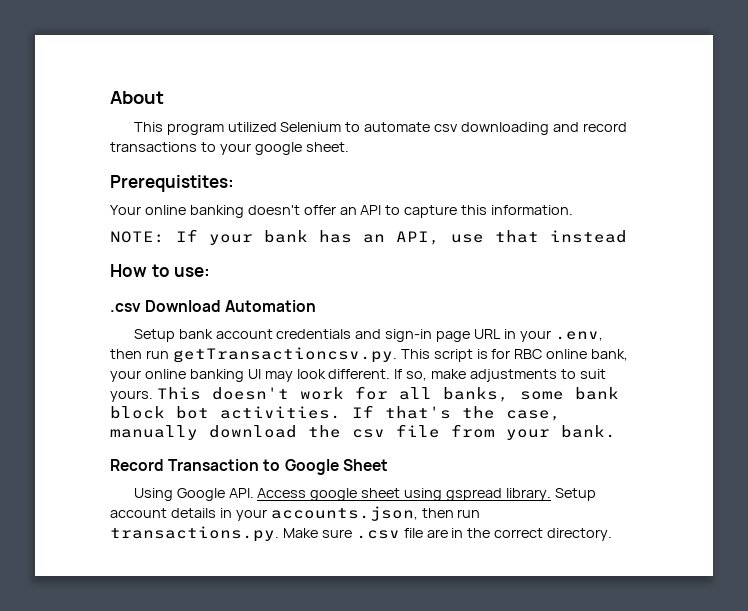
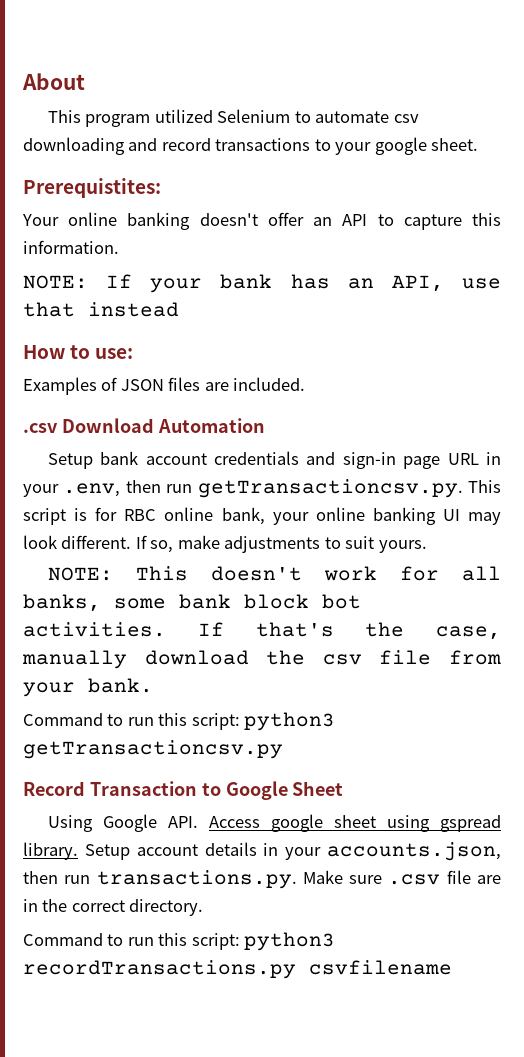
+ Examples of JSON files are included.
- If so, make adjustments to suit yours. This doesn't work for all banks, some bank block bot activities.
+ If so, make adjustments to suit yours.
+ NOTE: This doesn't work for all banks, some bank block bot activities.
+ Command to run this script: python3 getTransactioncsv.py
+ Command to run this script: python3 recordTransactions.py csvfilename

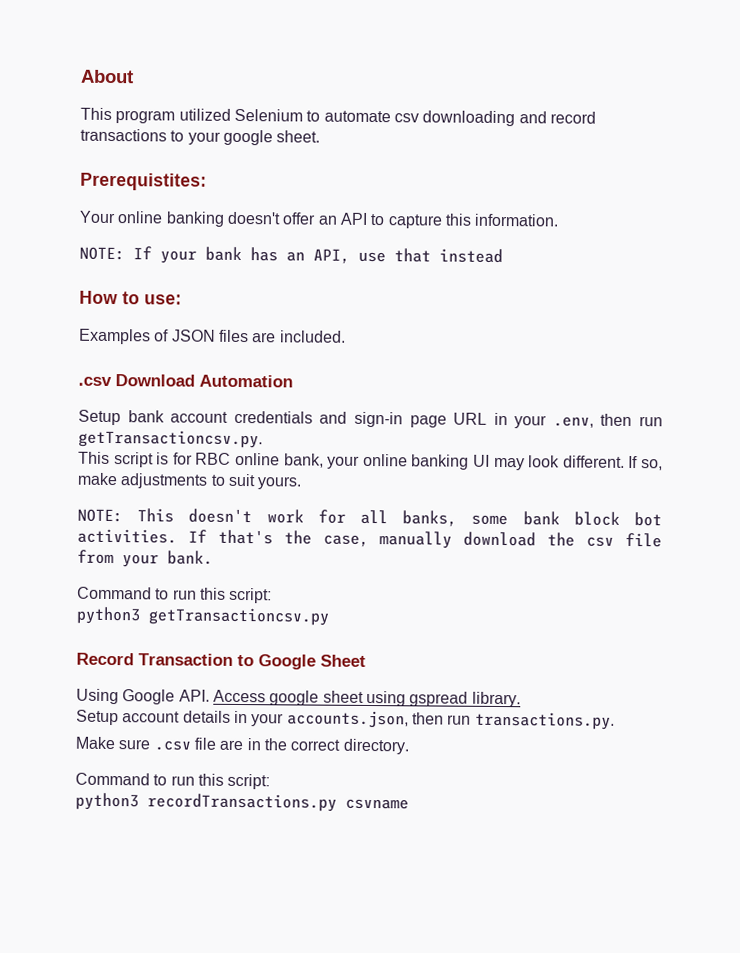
- Setup bank account credentials and sign-in page URL in your .env, then run getTransactioncsv.py. This script is for RBC online bank, your online banking UI may look different.
+ Setup bank account credentials and sign-in page URL in your .env, then run getTransactioncsv.py.
+ This script is for RBC online bank, your online banking UI may look different.
  If that's the case, manually download the csv file from your bank.
- Command to run this script: python3 getTransactioncsv.py
+ Command to run this script:
+ python3 getTransactioncsv.py
- Using Google API. Access google sheet using gspread library. Setup account details in your accounts.json, then run transactions.py. Make sure .csv file are in the correct directory.
- Command to run this script: python3 recordTransactions.py csvfilename
+ Using Google API. Access google sheet using gspread library.
+ Setup account details in your accounts.json, then run transactions.py.
+ Make sure .csv file are in the correct directory.
+ Command to run this script:
+ python3 recordTransactions.py csvname

